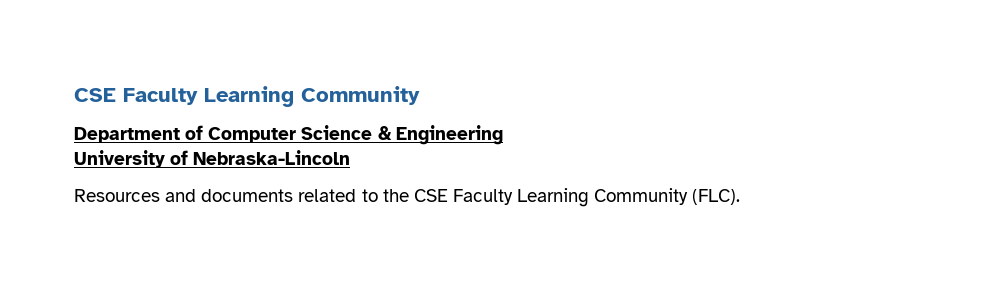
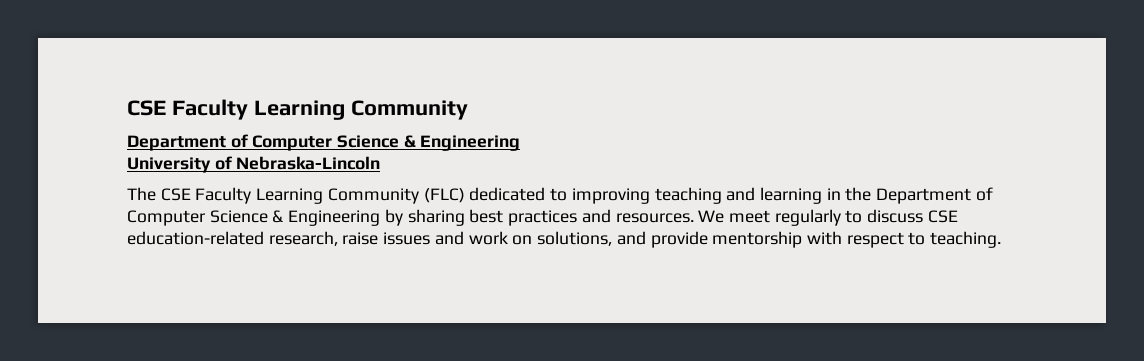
- Resources and documents related to the CSE Faculty Learning Community (FLC).
+ The CSE Faculty Learning Community (FLC) dedicated to improving teaching and learning in the Department of Computer Science & Engineering by sharing best practices and resources. We meet regularly to discuss CSE education-related research, raise issues and work on solutions, and provide mentorship with respect to teaching.

